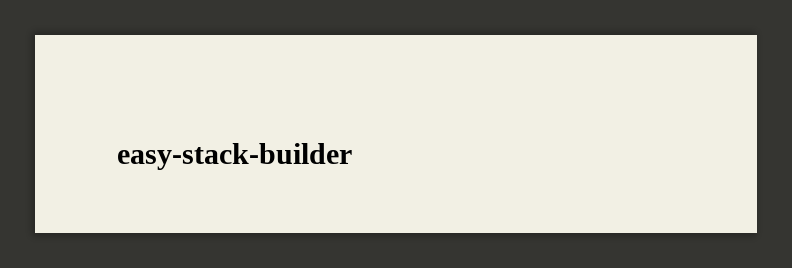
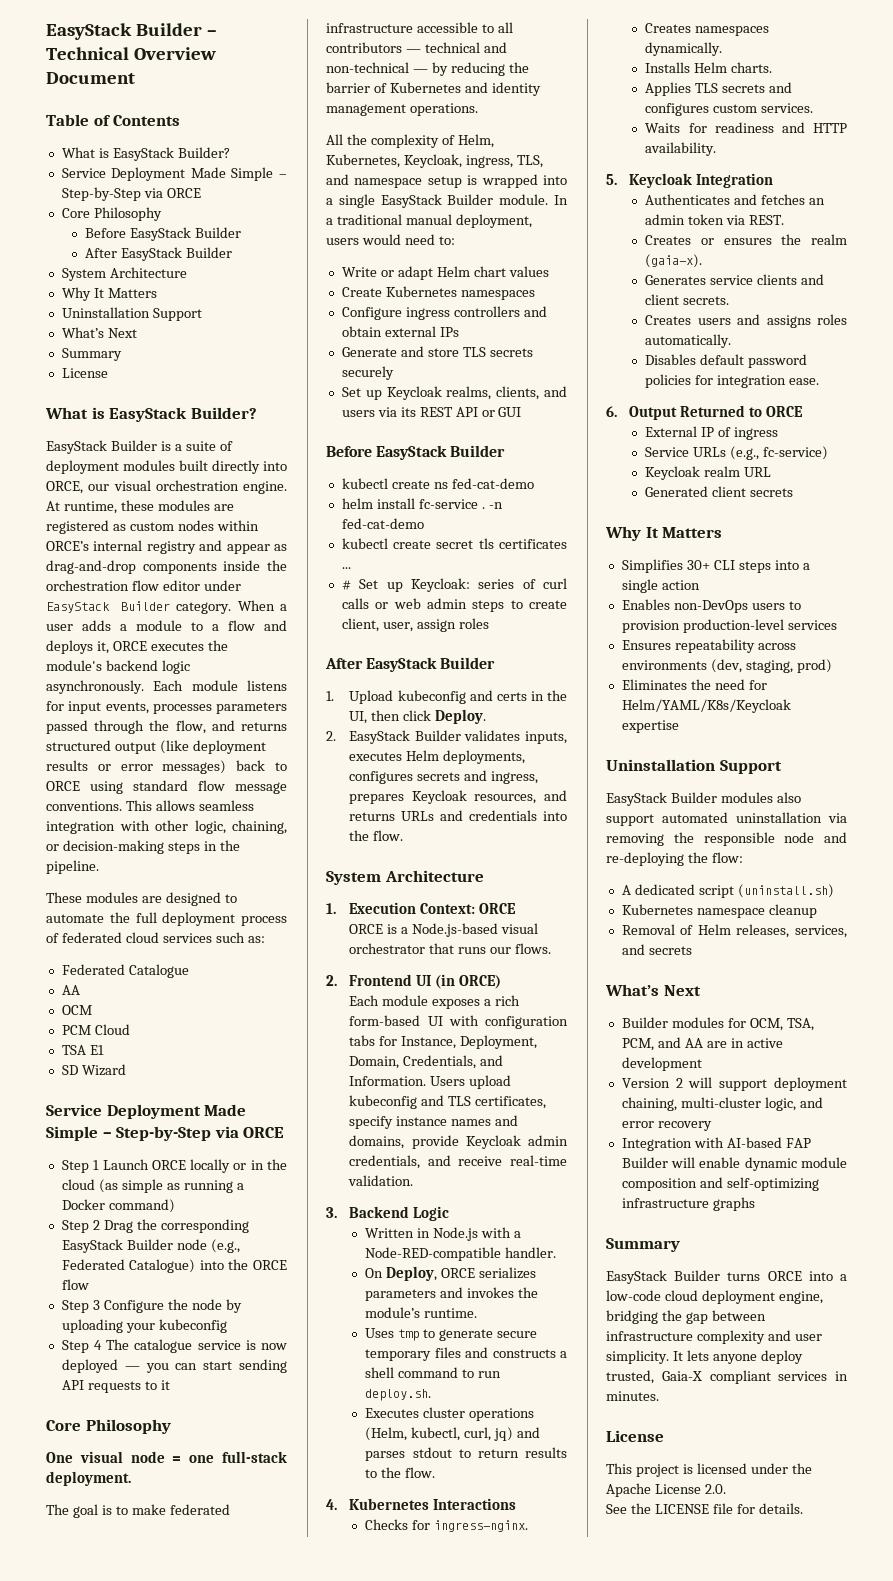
- easy-stack-builder
+ EasyStack Builder – Technical Overview Document
+ Table of Contents
+ What is EasyStack Builder?
+ Service Deployment Made Simple – Step-by-Step via ORCE
+ Core Philosophy
+ Before EasyStack Builder
+ After EasyStack Builder
+ System Architecture
+ Why It Matters
+ Uninstallation Support
+ What’s Next
+ Summary
+ License
+ What is EasyStack Builder?
+ EasyStack Builder is a suite of deployment modules built directly into ORCE, our visual orchestration engine. At runtime, these modules are registered as custom nodes within ORCE’s internal registry and appear as drag-and-drop components inside the orchestration flow editor under EasyStack Builder category. When a user adds a module to a flow and deploys it, ORCE executes the module's backend logic asynchronously. Each module listens for input events, processes parameters passed through the flow, and returns structured output (like deployment results or error messages) back to ORCE using standard flow message conventions. This allows seamless integration with other logic, chaining, or decision-making steps in the pipeline.
+ These modules are designed to automate the full deployment process of federated cloud services such as:
+ Federated Catalogue
+ AA
+ OCM
+ PCM Cloud
+ TSA E1
+ SD Wizard
+ Service Deployment Made Simple – Step-by-Step via ORCE
+ Step 1 Launch ORCE locally or in the cloud (as simple as running a Docker command)
+ Step 2 Drag the corresponding EasyStack Builder node (e.g., Federated Catalogue) into the ORCE flow
+ Step 3 Configure the node by uploading your kubeconfig
+ Step 4 The catalogue service is now deployed — you can start sending API requests to it
+ Core Philosophy
+ One visual node = one full-stack deployment.
+ The goal is to make federated infrastructure accessible to all contributors — technical and non-technical — by reducing the barrier of Kubernetes and identity management operations.
+ All the complexity of Helm, Kubernetes, Keycloak, ingress, TLS, and namespace setup is wrapped into a single EasyStack Builder module. In a traditional manual deployment, users would need to:
+ Write or adapt Helm chart values
+ Create Kubernetes namespaces
+ Configure ingress controllers and obtain external IPs
+ Generate and store TLS secrets securely
+ Set up Keycloak realms, clients, and users via its REST API or GUI
+ Before EasyStack Builder
+ kubectl create ns fed-cat-demo
+ helm install fc-service . -n fed-cat-demo
+ kubectl create secret tls certificates ...
+ # Set up Keycloak: series of curl calls or web admin steps to create client, user, assign roles
+ After EasyStack Builder
+ 1. Upload kubeconfig and certs in the UI, then click Deploy.
+ 2. EasyStack Builder validates inputs, executes Helm deployments, configures secrets and ingress, prepares Keycloak resources, and returns URLs and credentials into the flow.
+ System Architecture
+ 1. Execution Context: ORCE
+ ORCE is a Node.js-based visual orchestrator that runs our flows.
+ 2. Frontend UI (in ORCE)
+ Each module exposes a rich form-based UI with configuration tabs for Instance, Deployment, Domain, Credentials, and Information. Users upload kubeconfig and TLS certificates, specify instance names and domains, provide Keycloak admin credentials, and receive real-time validation.
+ 3. Backend Logic
+ Written in Node.js with a Node-RED-compatible handler.
+ On Deploy, ORCE serializes parameters and invokes the module’s runtime.
+ Uses tmp to generate secure temporary files and constructs a shell command to run deploy.sh.
+ Executes cluster operations (Helm, kubectl, curl, jq) and parses stdout to return results to the flow.
+ 4. Kubernetes Interactions
+ Checks for ingress-nginx.
+ Creates namespaces dynamically.
+ Installs Helm charts.
+ Applies TLS secrets and configures custom services.
+ Waits for readiness and HTTP availability.
+ 5. Keycloak Integration
+ Authenticates and fetches an admin token via REST.
+ Creates or ensures the realm (gaia-x).
+ Generates service clients and client secrets.
+ Creates users and assigns roles automatically.
+ Disables default password policies for integration ease.
+ 6. Output Returned to ORCE
+ External IP of ingress
+ Service URLs (e.g., fc-service)
+ Keycloak realm URL
+ Generated client secrets
+ Why It Matters
+ Simplifies 30+ CLI steps into a single action
+ Enables non-DevOps users to provision production-level services
+ Ensures repeatability across environments (dev, staging, prod)
+ Eliminates the need for Helm/YAML/K8s/Keycloak expertise
+ Uninstallation Support
+ EasyStack Builder modules also support automated uninstallation via removing the responsible node and re-deploying the flow:
+ A dedicated script (uninstall.sh)
+ Kubernetes namespace cleanup
+ Removal of Helm releases, services, and secrets
+ What’s Next
+ Builder modules for OCM, TSA, PCM, and AA are in active development
+ Version 2 will support deployment chaining, multi-cluster logic, and error recovery
+ Integration with AI-based FAP Builder will enable dynamic module composition and self-optimizing infrastructure graphs
+ Summary
+ EasyStack Builder turns ORCE into a low-code cloud deployment engine, bridging the gap between infrastructure complexity and user simplicity. It lets anyone deploy trusted, Gaia-X compliant services in minutes.
+ License
+ This project is licensed under the Apache License 2.0.
+ See the LICENSE file for details.

